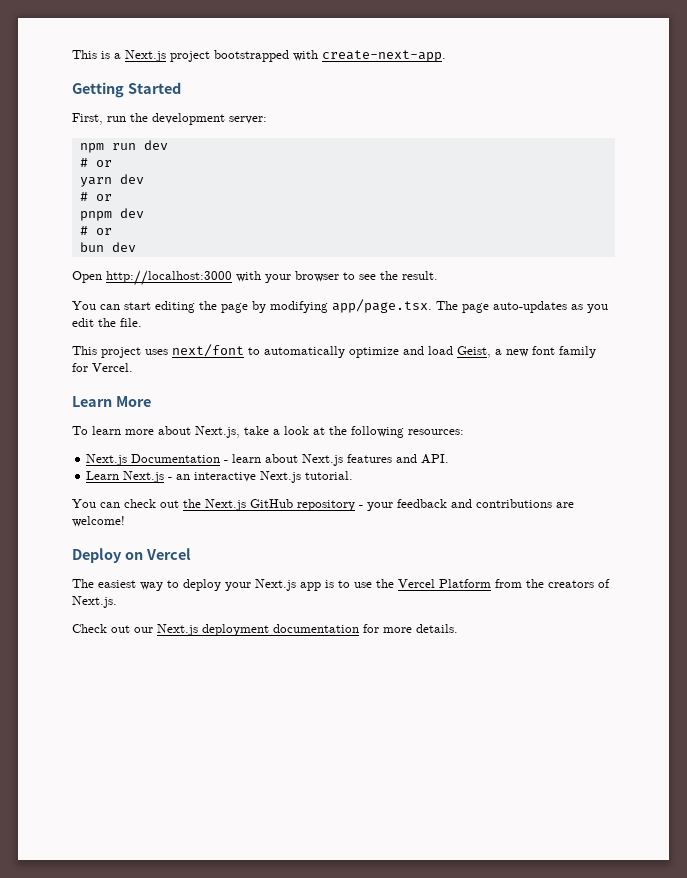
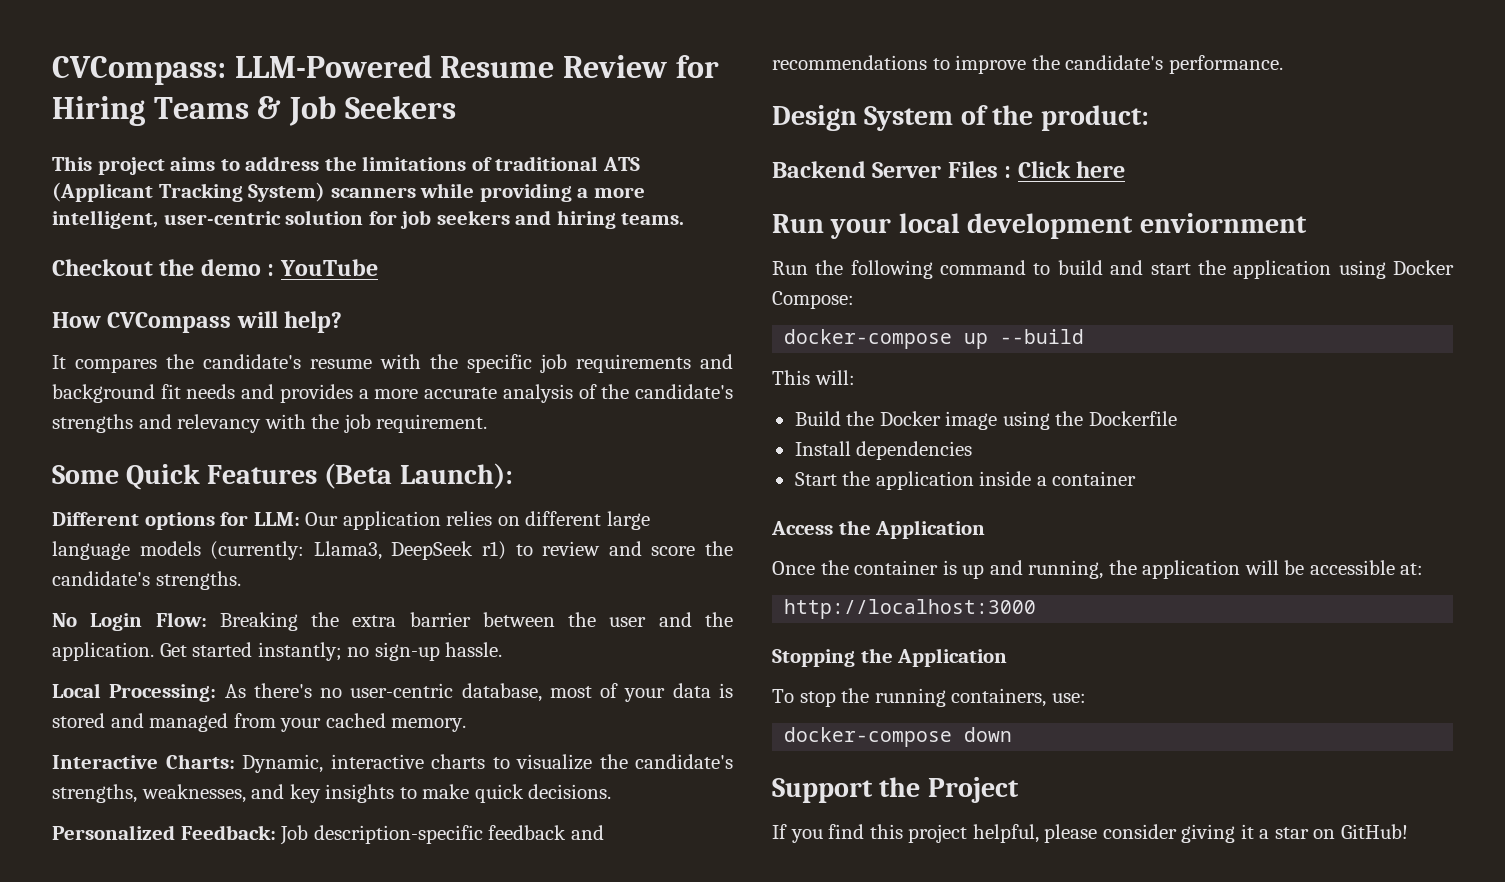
- This is a Next.js project bootstrapped with create-next-app.
- Getting Started
- First, run the development server:
- npm run dev
- # or
- yarn dev
- # or
- pnpm dev
- # or
- bun dev
- Open http://localhost:3000 with your browser to see the result.
- You can start editing the page by modifying app/page.tsx. The page auto-updates as you edit the file.
- This project uses next/font to automatically optimize and load Geist, a new font family for Vercel.
- Learn More
- To learn more about Next.js, take a look at the following resources:
- Next.js Documentation - learn about Next.js features and API.
- Learn Next.js - an interactive Next.js tutorial.
- You can check out the Next.js GitHub repository - your feedback and contributions are welcome!
- Deploy on Vercel
- The easiest way to deploy your Next.js app is to use the Vercel Platform from the creators of Next.js.
- Check out our Next.js deployment documentation for more details.
+ CVCompass: LLM-Powered Resume Review for Hiring Teams & Job Seekers
+ This project aims to address the limitations of traditional ATS (Applicant Tracking System) scanners while providing a more intelligent, user-centric solution for job seekers and hiring teams.
+ Checkout the demo : YouTube
+ How CVCompass will help?
+ It compares the candidate's resume with the specific job requirements and background fit needs and provides a more accurate analysis of the candidate's strengths and relevancy with the job requirement.
+ Some Quick Features (Beta Launch):
+ Different options for LLM: Our application relies on different large language models (currently: Llama3, DeepSeek r1) to review and score the candidate's strengths.
+ No Login Flow: Breaking the extra barrier between the user and the application. Get started instantly; no sign-up hassle.
+ Local Processing: As there's no user-centric database, most of your data is stored and managed from your cached memory.
+ Interactive Charts: Dynamic, interactive charts to visualize the candidate's strengths, weaknesses, and key insights to make quick decisions.
+ Personalized Feedback: Job description-specific feedback and recommendations to improve the candidate's performance.
+ Design System of the product:
+ Backend Server Files : Click here
+ Run your local development enviornment
+ Run the following command to build and start the application using Docker Compose:
+ docker-compose up --build
+ This will:
+ Build the Docker image using the Dockerfile
+ Install dependencies
+ Start the application inside a container
+ Access the Application
+ Once the container is up and running, the application will be accessible at:
+ http://localhost:3000
+ Stopping the Application
+ To stop the running containers, use:
+ docker-compose down
+ Support the Project
+ If you find this project helpful, please consider giving it a star on GitHub!

